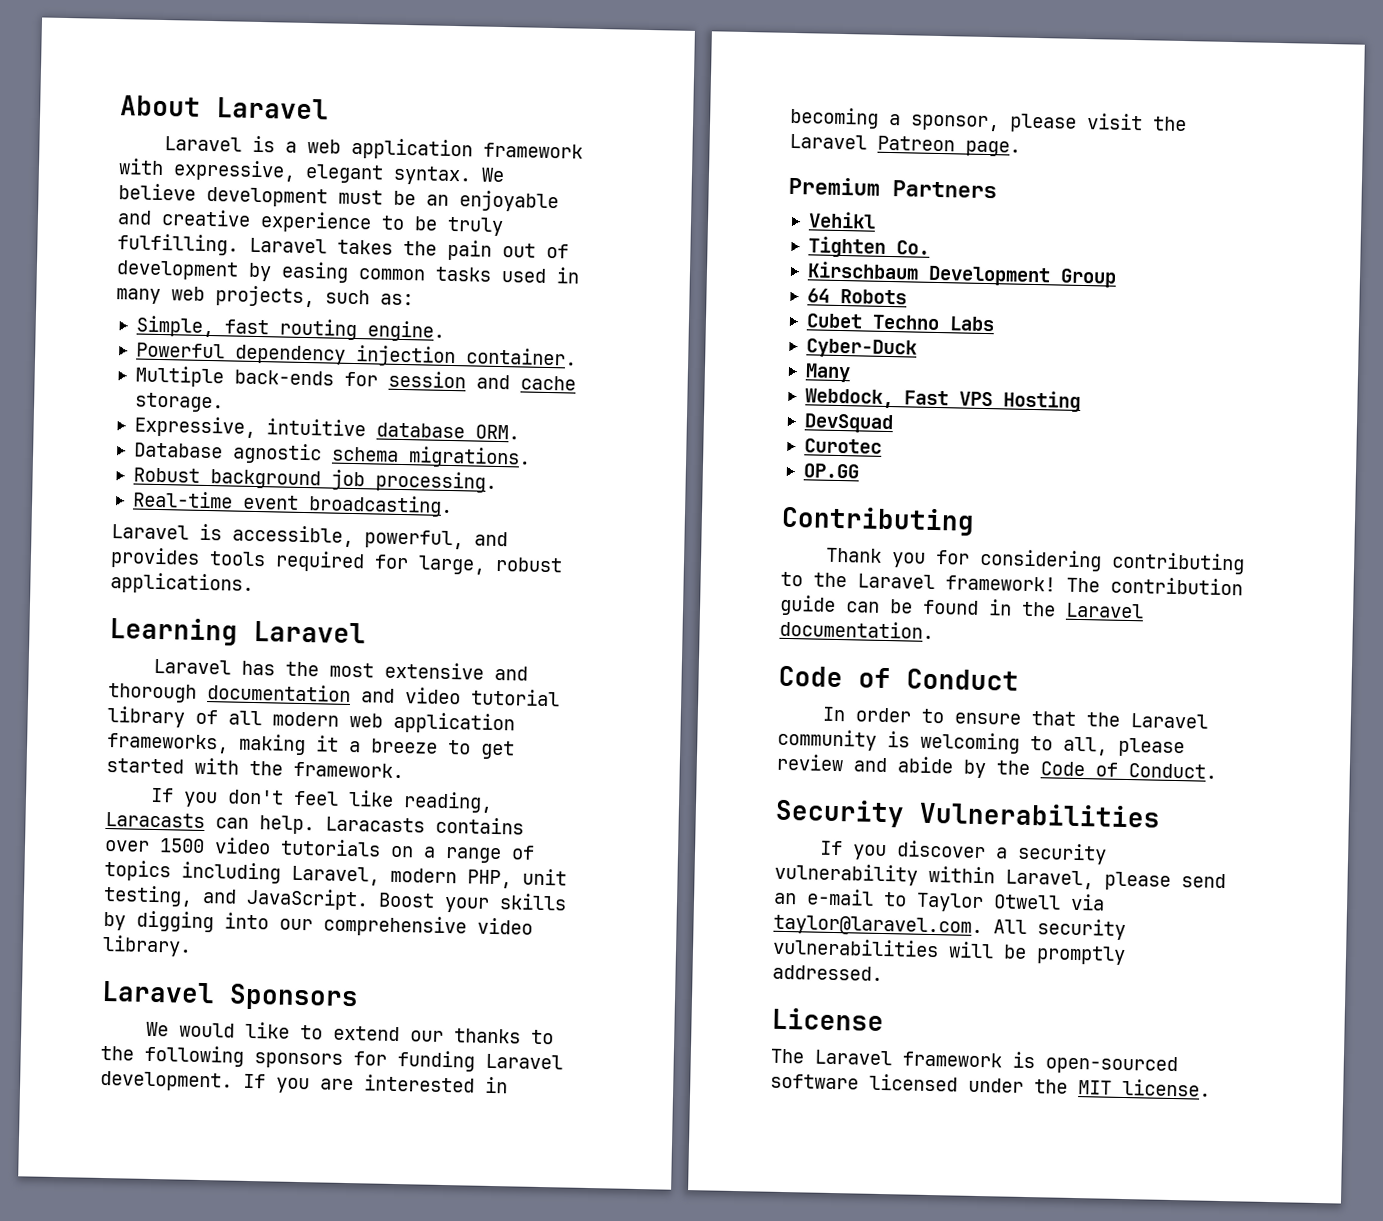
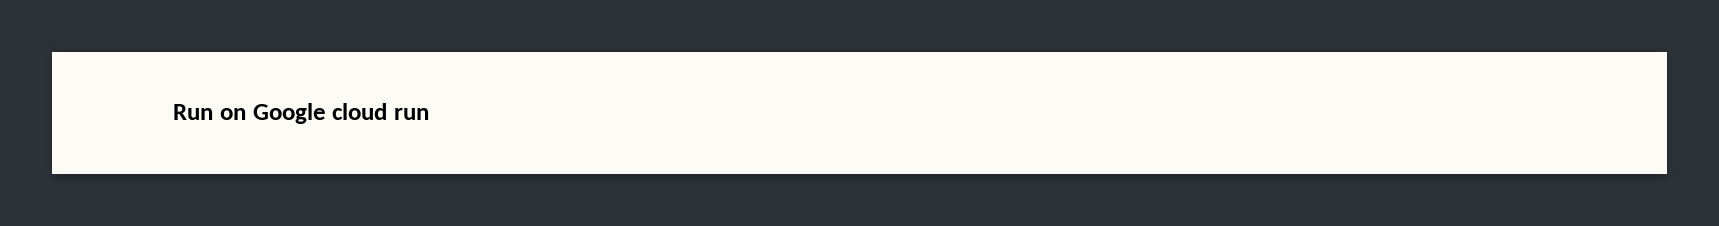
- About Laravel
- Laravel is a web application framework with expressive, elegant syntax. We believe development must be an enjoyable and creative experience to be truly fulfilling. Laravel takes the pain out of development by easing common tasks used in many web projects, such as:
- Simple, fast routing engine.
- Powerful dependency injection container.
- Multiple back-ends for session and cache storage.
- Expressive, intuitive database ORM.
- Database agnostic schema migrations.
- Robust background job processing.
- Real-time event broadcasting.
- Laravel is accessible, powerful, and provides tools required for large, robust applications.
- Learning Laravel
- Laravel has the most extensive and thorough documentation and video tutorial library of all modern web application frameworks, making it a breeze to get started with the framework.
- If you don't feel like reading, Laracasts can help. Laracasts contains over 1500 video tutorials on a range of topics including Laravel, modern PHP, unit testing, and JavaScript. Boost your skills by digging into our comprehensive video library.
- Laravel Sponsors
- We would like to extend our thanks to the following sponsors for funding Laravel development. If you are interested in becoming a sponsor, please visit the Laravel Patreon page.
- Premium Partners
- Vehikl
- Tighten Co.
- Kirschbaum Development Group
- 64 Robots
- Cubet Techno Labs
- Cyber-Duck
- Many
- Webdock, Fast VPS Hosting
- DevSquad
- Curotec
- OP.GG
- Contributing
- Thank you for considering contributing to the Laravel framework! The contribution guide can be found in the Laravel documentation.
- Code of Conduct
- In order to ensure that the Laravel community is welcoming to all, please review and abide by the Code of Conduct.
- Security Vulnerabilities
- If you discover a security vulnerability within Laravel, please send an e-mail to Taylor Otwell via taylor@laravel.com. All security vulnerabilities will be promptly addressed.
- License
- The Laravel framework is open-sourced software licensed under the MIT license.
+ Run on Google cloud run

